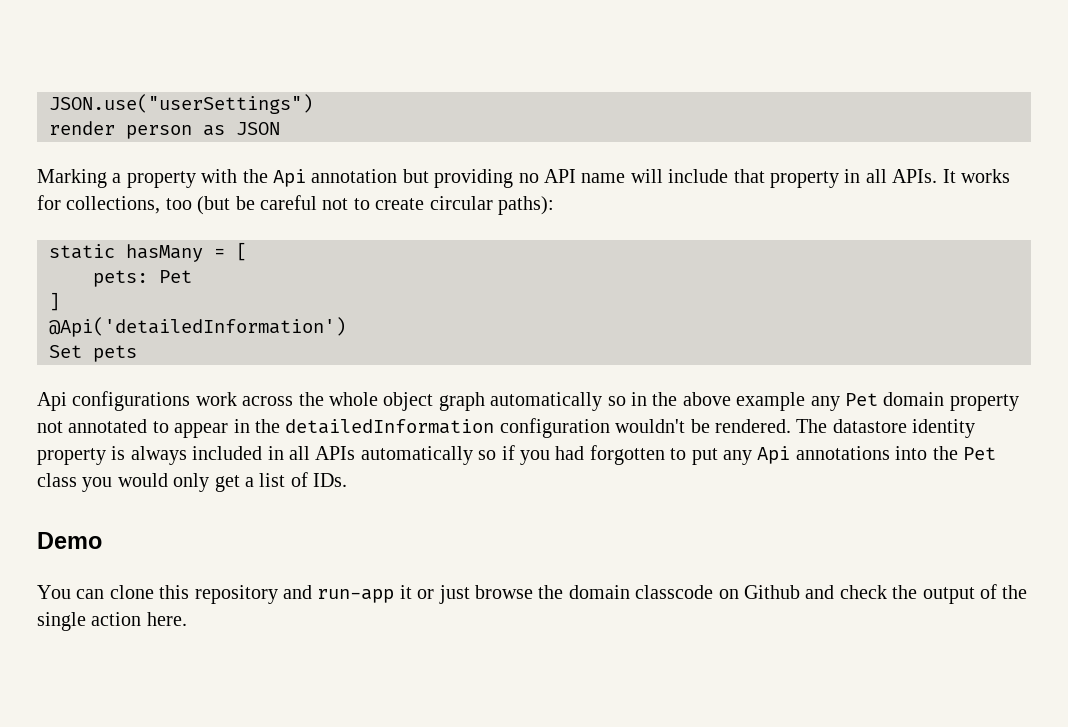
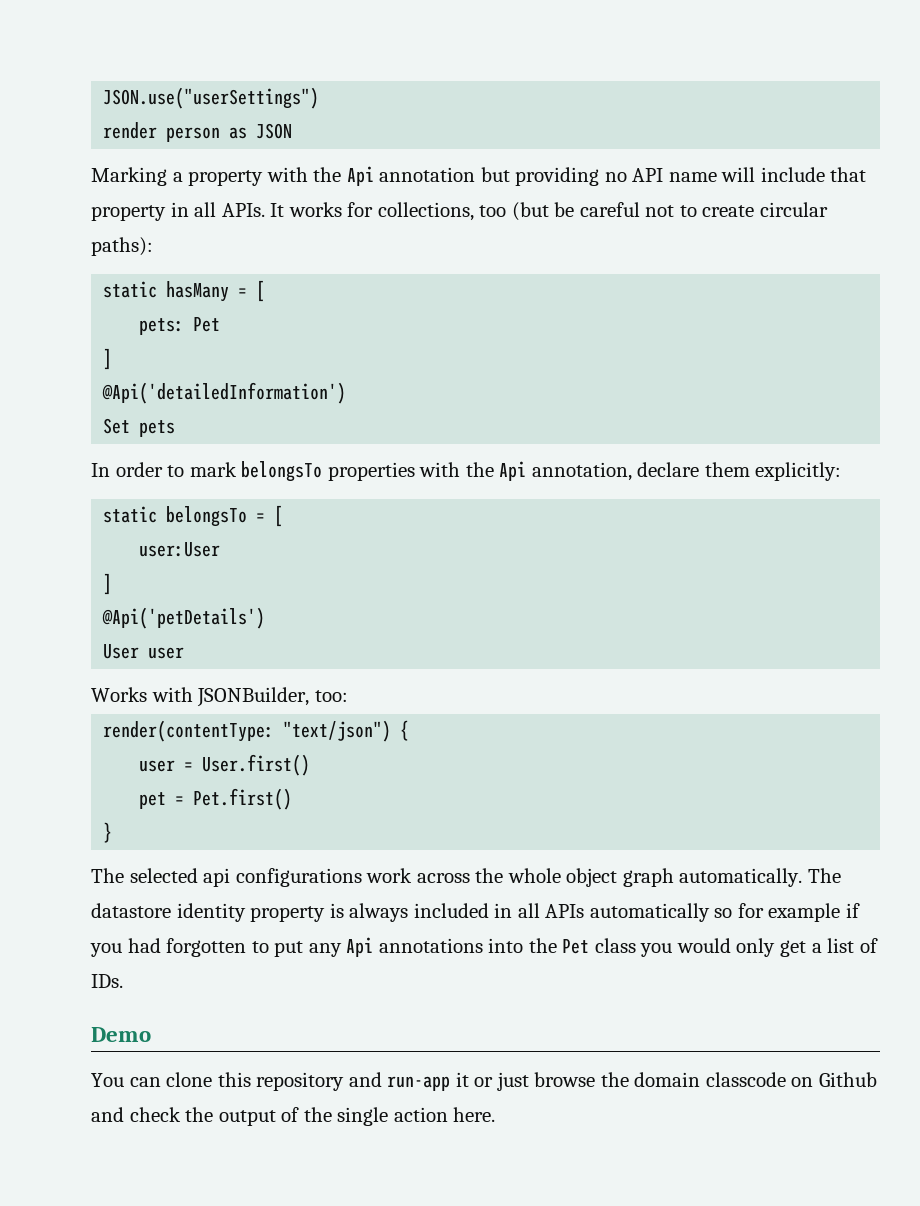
- Api configurations work across the whole object graph automatically so in the above example any Pet domain property not annotated to appear in the detailedInformation configuration wouldn't be rendered.
+ In order to mark belongsTo properties with the Api annotation, declare them explicitly:
+ static belongsTo = [
+ user:User
+ ]
+ @Api('petDetails')
+ User user
+ Works with JSONBuilder, too:
+ render(contentType: "text/json") {
+ user = User.first()
+ pet = Pet.first()
+ }
+ The selected api configurations work across the whole object graph automatically.
- The datastore identity property is always included in all APIs automatically so if you had forgotten to put any Api annotations into the Pet class you would only get a list of IDs.
+ The datastore identity property is always included in all APIs automatically so for example if you had forgotten to put any Api annotations into the Pet class you would only get a list of IDs.

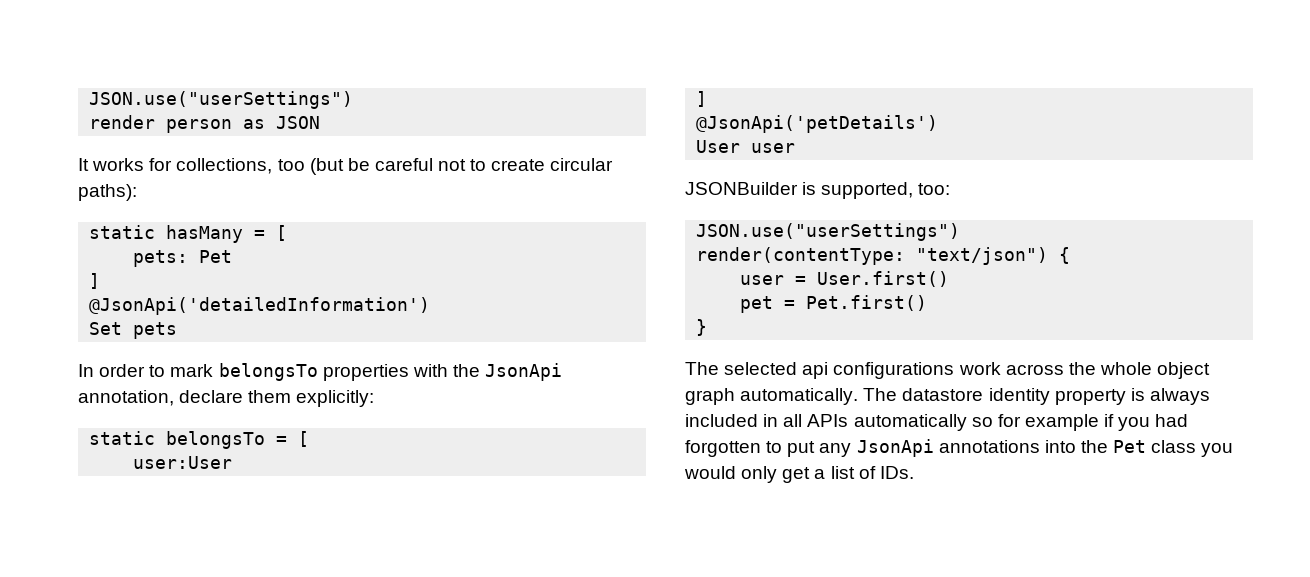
- Marking a property with the Api annotation but providing no API name will include that property in all APIs.
- @Api('detailedInformation')
+ @JsonApi('detailedInformation')
- In order to mark belongsTo properties with the Api annotation, declare them explicitly:
+ In order to mark belongsTo properties with the JsonApi annotation, declare them explicitly:
- @Api('petDetails')
+ @JsonApi('petDetails')
- Works with JSONBuilder, too:
+ JSONBuilder is supported, too:
+ JSON.use("userSettings")
- The datastore identity property is always included in all APIs automatically so for example if you had forgotten to put any Api annotations into the Pet class you would only get a list of IDs.
+ The datastore identity property is always included in all APIs automatically so for example if you had forgotten to put any JsonApi annotations into the Pet class you would only get a list of IDs.
- Demo
- You can clone this repository and run-app it or just browse the domain classcode on Github and check the output of the single action here.

